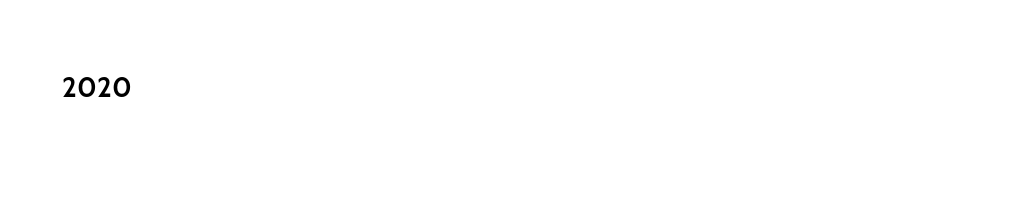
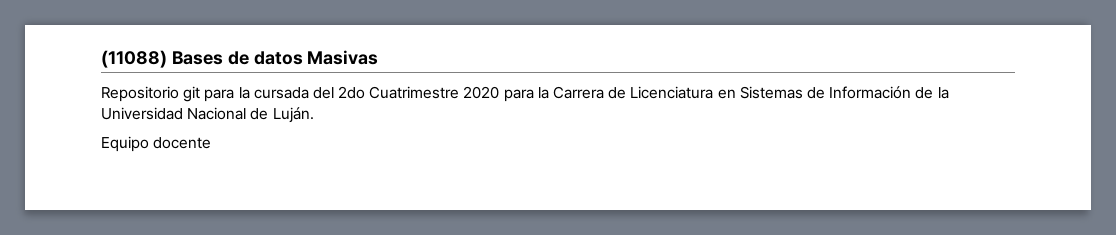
- 2020
+ (11088) Bases de datos Masivas
+ Repositorio git para la cursada del 2do Cuatrimestre 2020 para la Carrera de Licenciatura en Sistemas de Información de la Universidad Nacional de Luján.
+ Equipo docente

